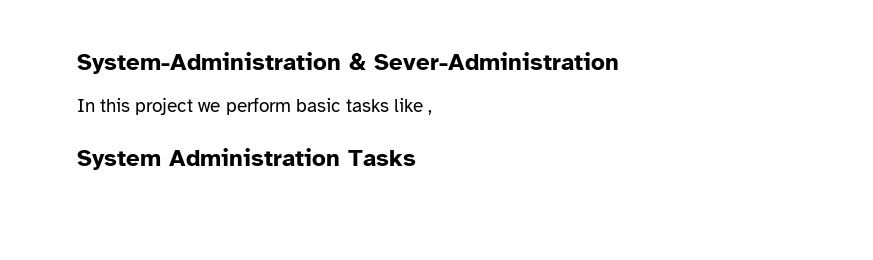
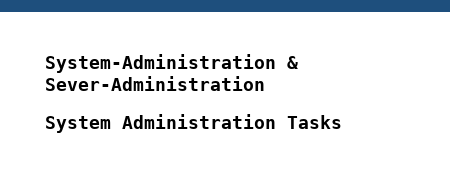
- In this project we perform basic tasks like ,

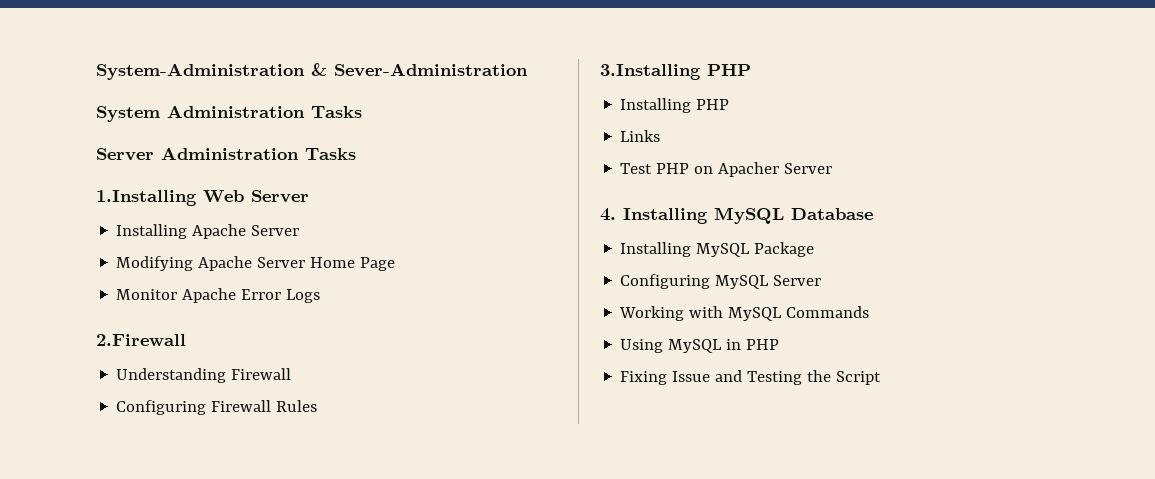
+ Server Administration Tasks
+ 1.Installing Web Server
+ Installing Apache Server
+ Modifying Apache Server Home Page
+ Monitor Apache Error Logs
+ 2.Firewall
+ Understanding Firewall
+ Configuring Firewall Rules
+ 3.Installing PHP
+ Installing PHP
+ Links
+ Test PHP on Apacher Server
+ 4. Installing MySQL Database
+ Installing MySQL Package
+ Configuring MySQL Server
+ Working with MySQL Commands
+ Using MySQL in PHP
+ Fixing Issue and Testing the Script

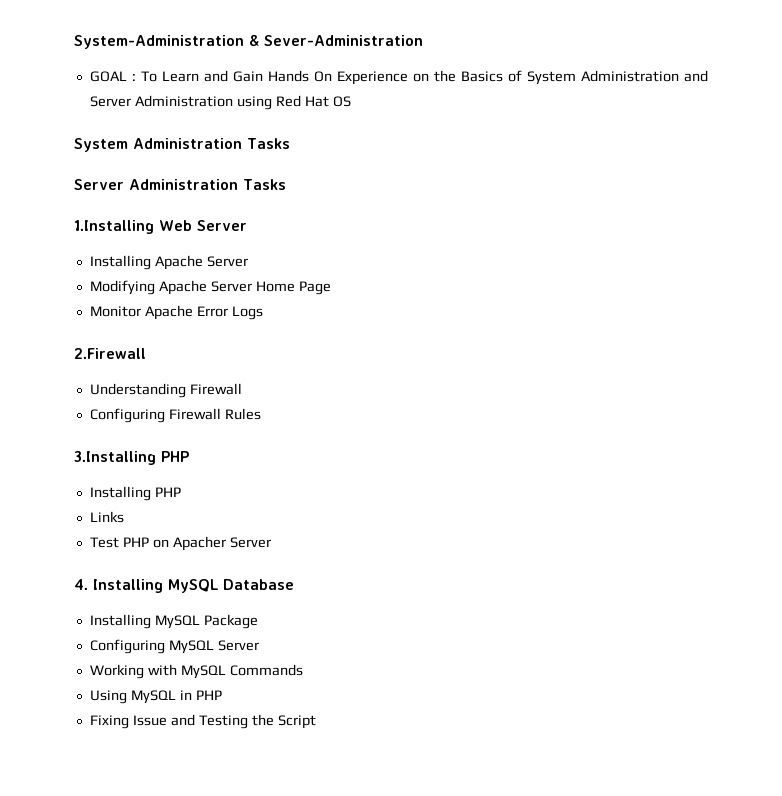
+ GOAL : To Learn and Gain Hands On Experience on the Basics of System Administration and Server Administration using Red Hat OS

